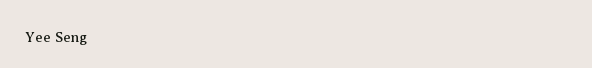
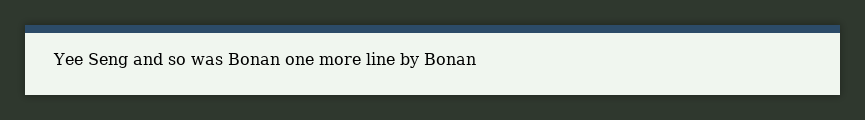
- Yee Seng
+ Yee Seng and so was Bonan one more line by Bonan

